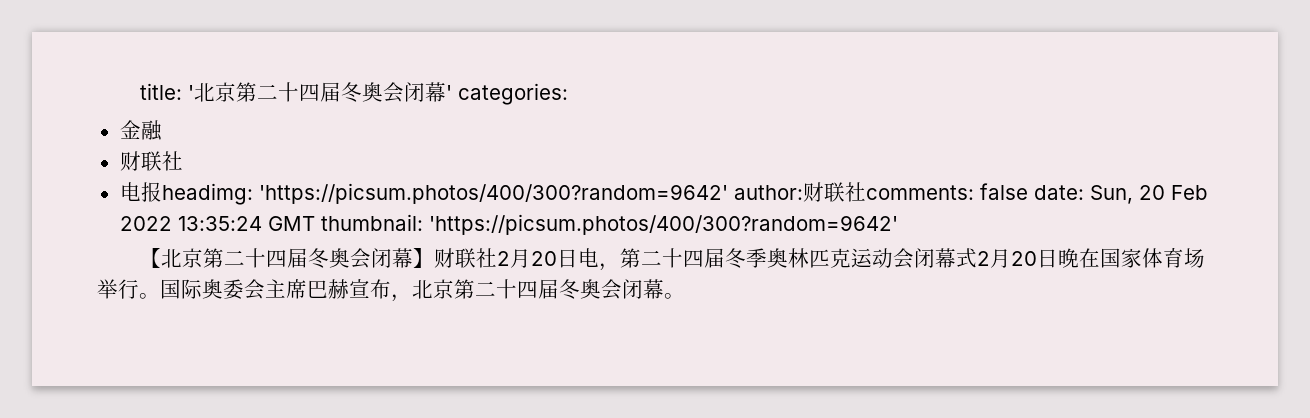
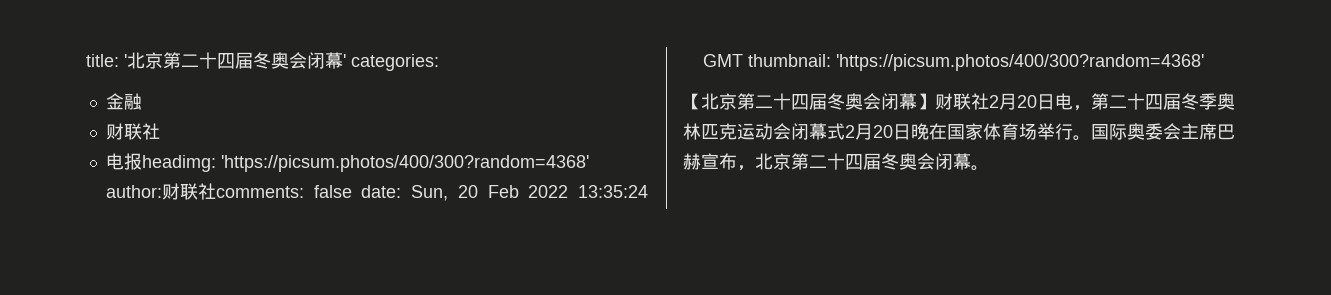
- 电报headimg: 'https://picsum.photos/400/300?random=9642' author:财联社comments: false date: Sun, 20 Feb 2022 13:35:24 GMT thumbnail: 'https://picsum.photos/400/300?random=9642'
+ 电报headimg: 'https://picsum.photos/400/300?random=4368' author:财联社comments: false date: Sun, 20 Feb 2022 13:35:24 GMT thumbnail: 'https://picsum.photos/400/300?random=4368'

